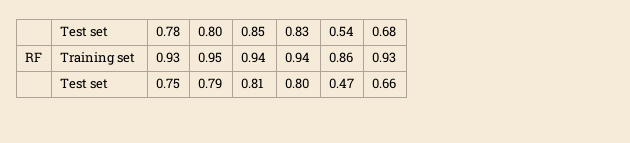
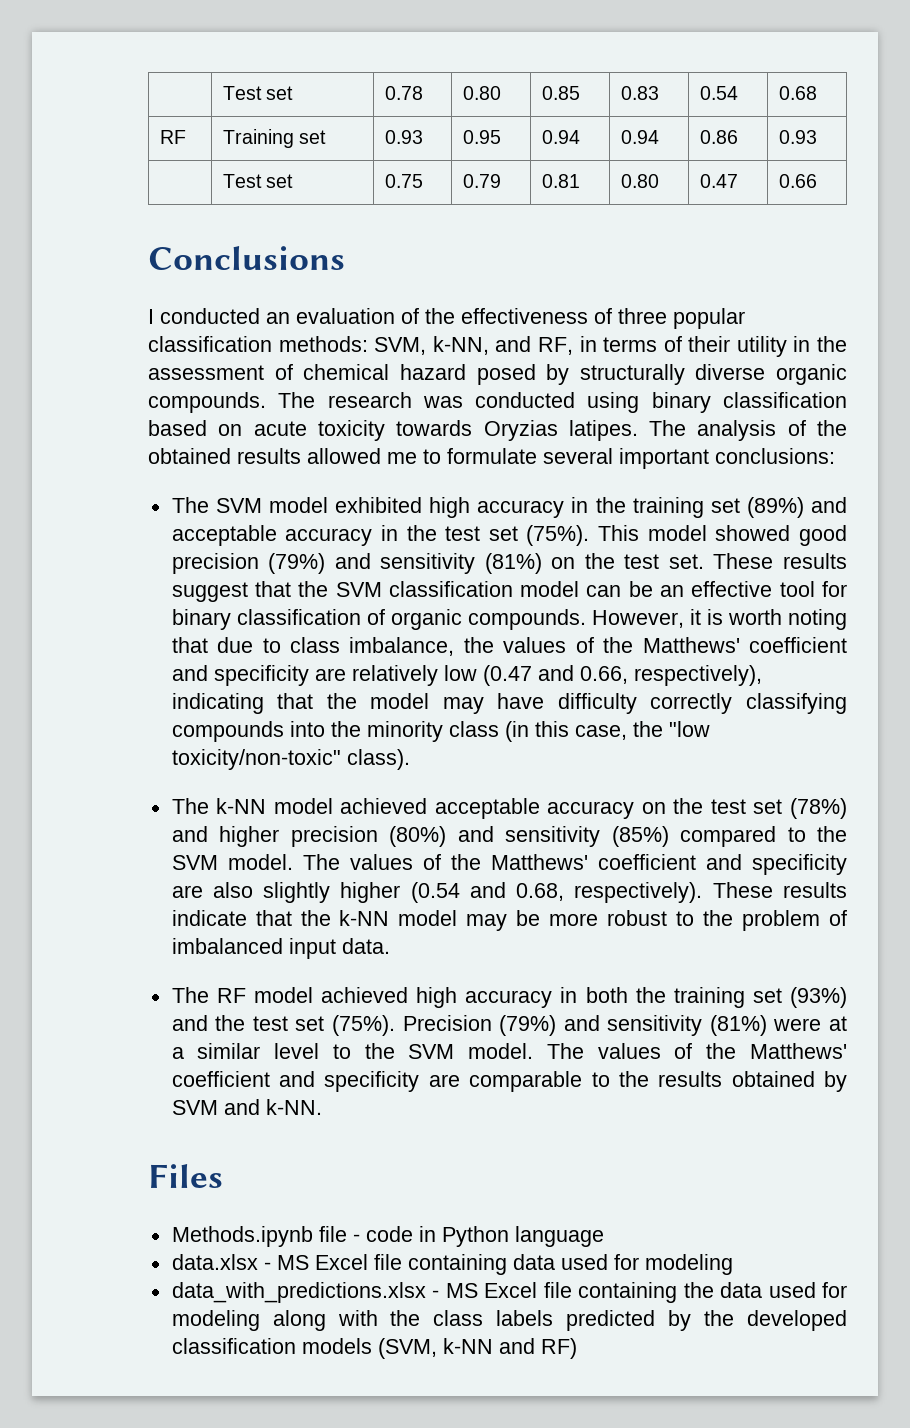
+ Conclusions
+ I conducted an evaluation of the effectiveness of three popular classification methods: SVM, k-NN, and RF, in terms of their utility in the assessment of chemical hazard posed by structurally diverse organic compounds. The research was conducted using binary classification based on acute toxicity towards Oryzias latipes. The analysis of the obtained results allowed me to formulate several important conclusions:
+ The SVM model exhibited high accuracy in the training set (89%) and acceptable accuracy in the test set (75%). This model showed good precision (79%) and sensitivity (81%) on the test set. These results suggest that the SVM classification model can be an effective tool for binary classification of organic compounds. However, it is worth noting that due to class imbalance, the values of the Matthews' coefficient and specificity are relatively low (0.47 and 0.66, respectively), indicating that the model may have difficulty correctly classifying compounds into the minority class (in this case, the "low toxicity/non-toxic" class).
+ The k-NN model achieved acceptable accuracy on the test set (78%) and higher precision (80%) and sensitivity (85%) compared to the SVM model. The values of the Matthews' coefficient and specificity are also slightly higher (0.54 and 0.68, respectively). These results indicate that the k-NN model may be more robust to the problem of imbalanced input data.
+ The RF model achieved high accuracy in both the training set (93%) and the test set (75%). Precision (79%) and sensitivity (81%) were at a similar level to the SVM model. The values of the Matthews' coefficient and specificity are comparable to the results obtained by SVM and k-NN.
+ Files
+ Methods.ipynb file - code in Python language
+ data.xlsx - MS Excel file containing data used for modeling
+ data_with_predictions.xlsx - MS Excel file containing the data used for modeling along with the class labels predicted by the developed classification models (SVM, k-NN and RF)

